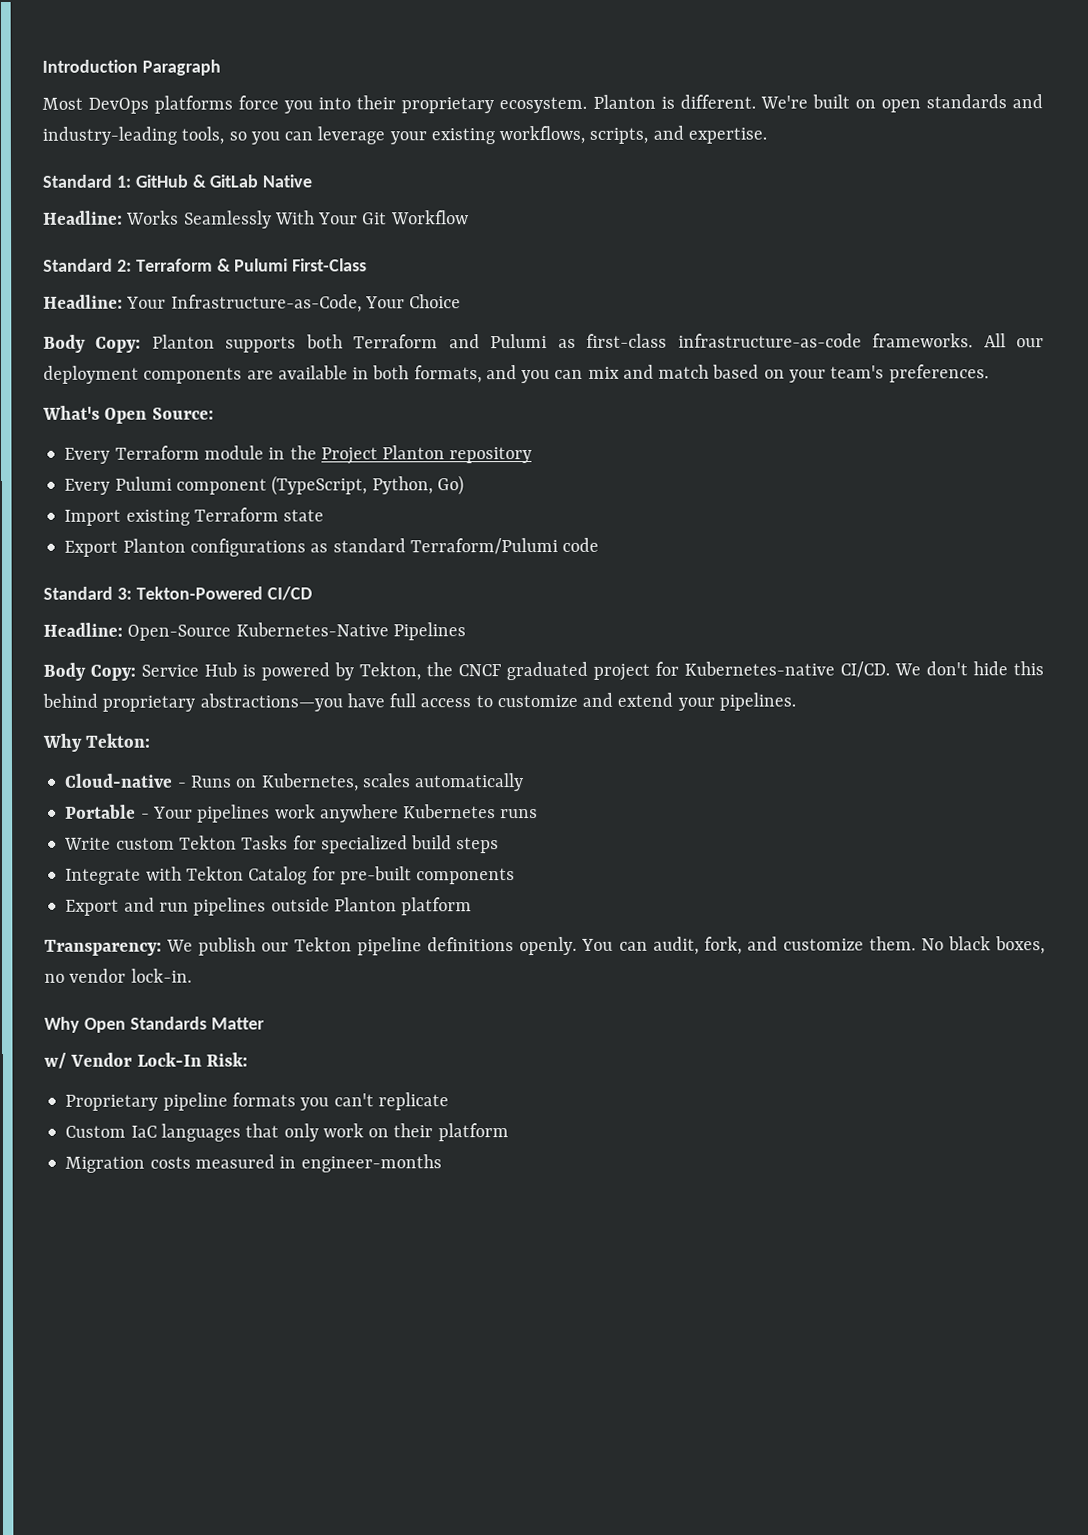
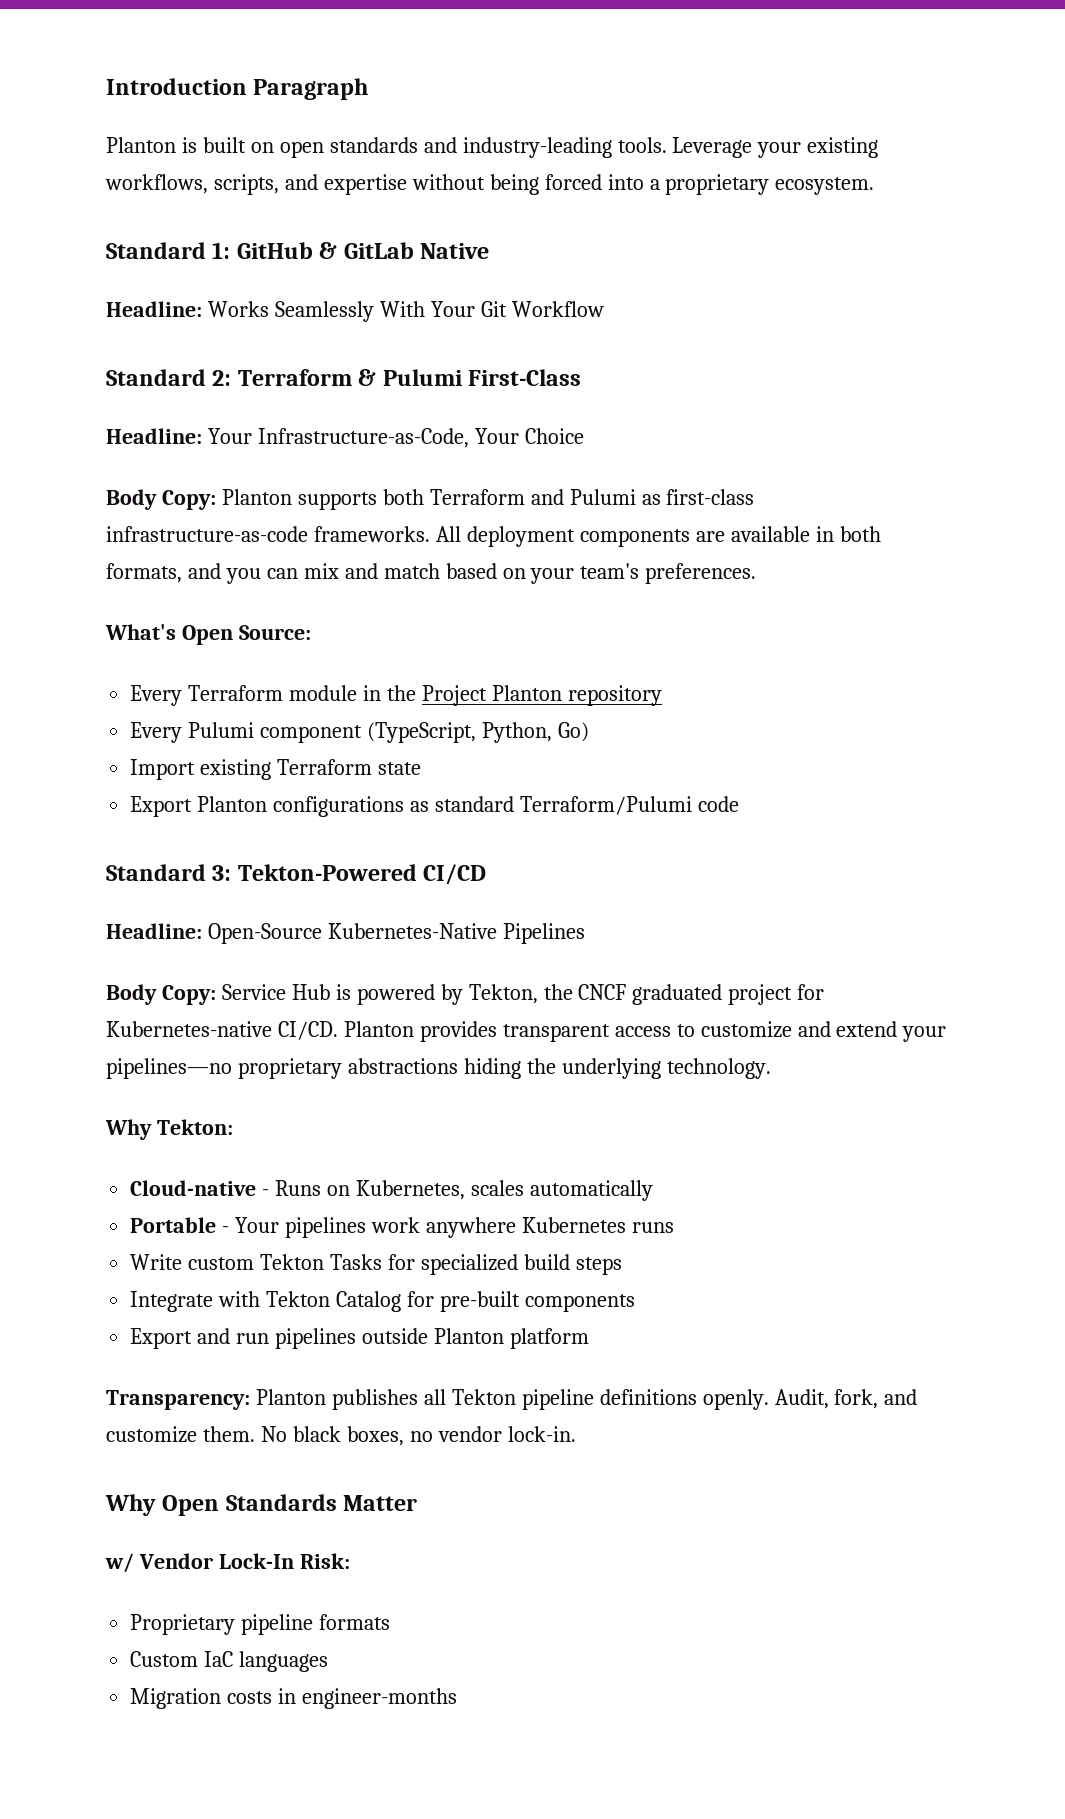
- Most DevOps platforms force you into their proprietary ecosystem. Planton is different. We're built on open standards and industry-leading tools, so you can leverage your existing workflows, scripts, and expertise.
+ Planton is built on open standards and industry-leading tools. Leverage your existing workflows, scripts, and expertise without being forced into a proprietary ecosystem.
- All our deployment components are available in both formats, and you can mix and match based on your team's preferences.
+ All deployment components are available in both formats, and you can mix and match based on your team's preferences.
- We don't hide this behind proprietary abstractions—you have full access to customize and extend your pipelines.
+ Planton provides transparent access to customize and extend your pipelines—no proprietary abstractions hiding the underlying technology.
- Transparency: We publish our Tekton pipeline definitions openly.
+ Transparency: Planton publishes all Tekton pipeline definitions openly.
- You can audit, fork, and customize them.
+ Audit, fork, and customize them.
- Proprietary pipeline formats you can't replicate
+ Proprietary pipeline formats
- Custom IaC languages that only work on their platform
+ Custom IaC languages
- Migration costs measured in engineer-months
+ Migration costs in engineer-months

